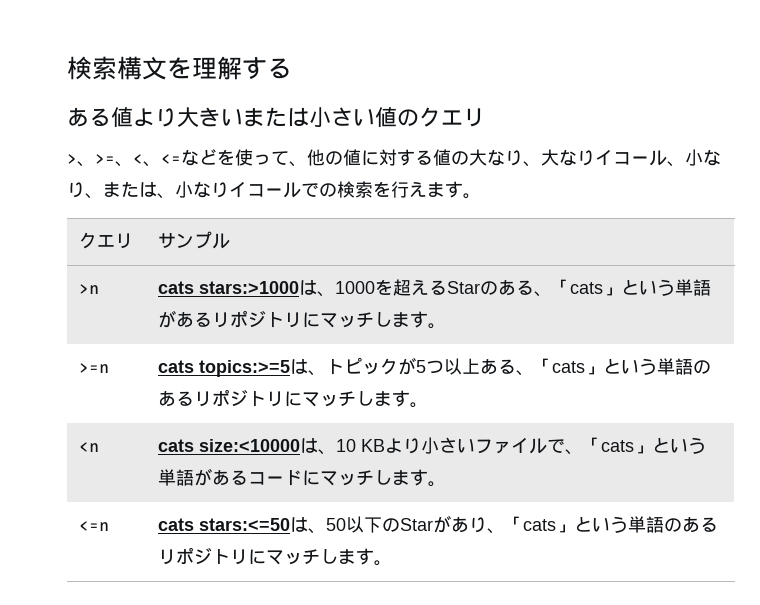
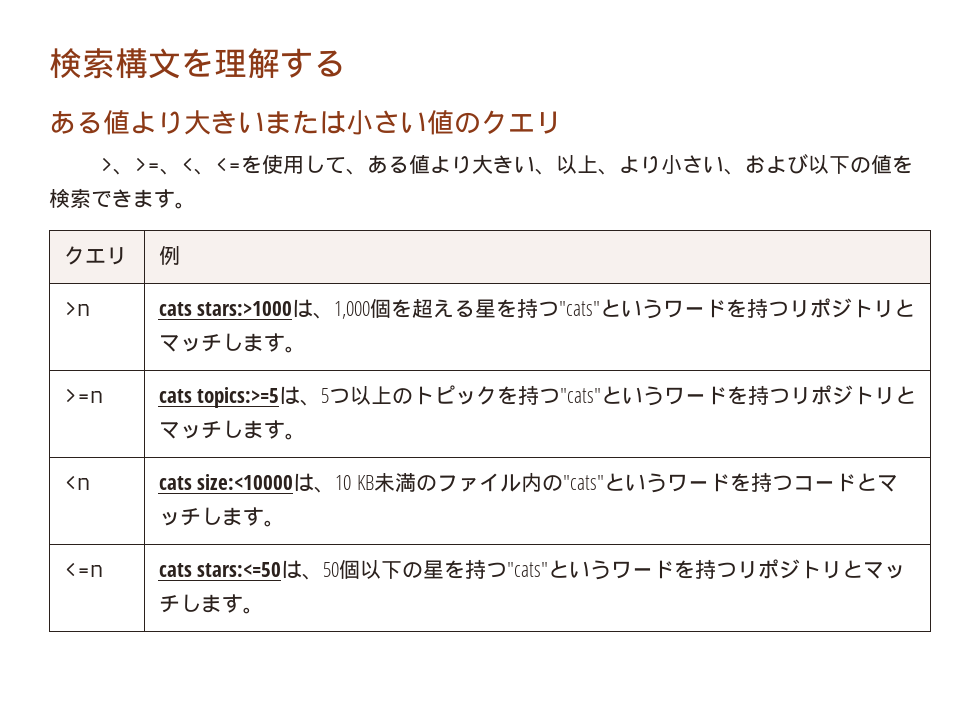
- >、>=、<、<=などを使って、他の値に対する値の大なり、大なりイコール、小なり、または、小なりイコールでの検索を行えます。
+ >、>=、<、<=を使用して、ある値より大きい、以上、より小さい、および以下の値を検索できます。
- クエリ | サンプル
+ クエリ | 例
- >n | cats stars:>1000は、1000を超えるStarのある、「cats」という単語があるリポジトリにマッチします。
+ >n | cats stars:>1000は、1,000個を超える星を持つ"cats"というワードを持つリポジトリとマッチします。
- >=n | cats topics:>=5は、トピックが5つ以上ある、「cats」という単語のあるリポジトリにマッチします。
+ >=n | cats topics:>=5は、5つ以上のトピックを持つ"cats"というワードを持つリポジトリとマッチします。
- <n | cats size:<10000は、10 KBより小さいファイルで、「cats」という単語があるコードにマッチします。
+ <n | cats size:<10000は、10 KB未満のファイル内の"cats"というワードを持つコードとマッチします。
- <=n | cats stars:<=50は、50以下のStarがあり、「cats」という単語のあるリポジトリにマッチします。
+ <=n | cats stars:<=50は、50個以下の星を持つ"cats"というワードを持つリポジトリとマッチします。

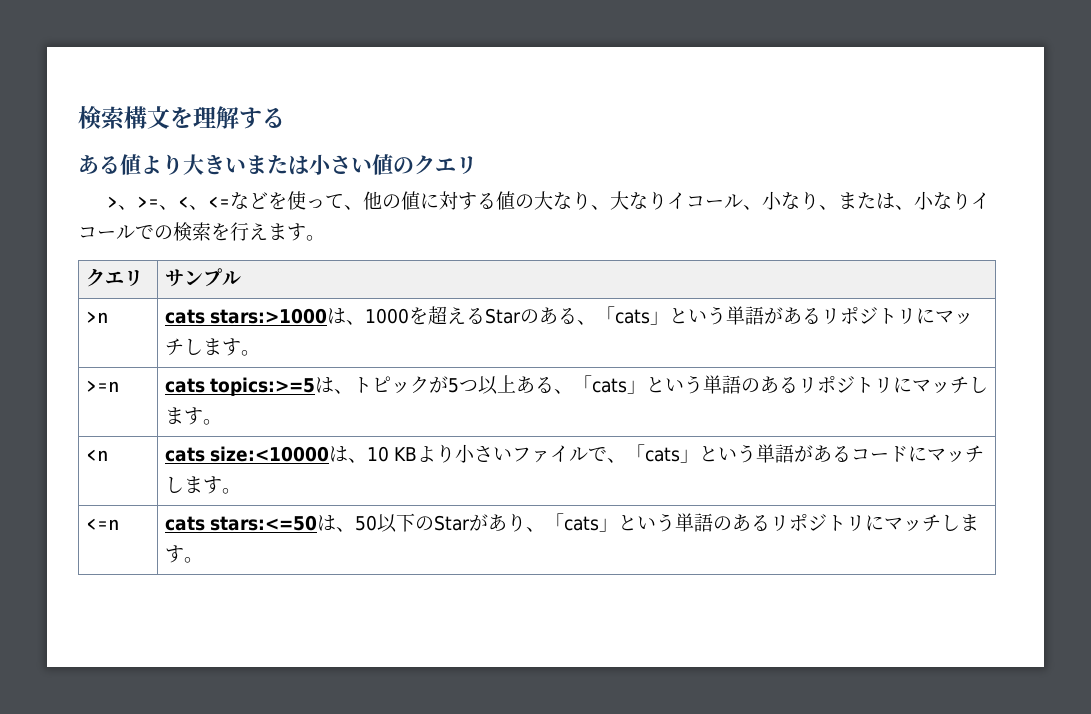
- >、>=、<、<=を使用して、ある値より大きい、以上、より小さい、および以下の値を検索できます。
+ >、>=、<、<=などを使って、他の値に対する値の大なり、大なりイコール、小なり、または、小なりイコールでの検索を行えます。
- クエリ | 例
+ クエリ | サンプル
- >n | cats stars:>1000は、1,000個を超える星を持つ"cats"というワードを持つリポジトリとマッチします。
+ >n | cats stars:>1000は、1000を超えるStarのある、「cats」という単語があるリポジトリにマッチします。
- >=n | cats topics:>=5は、5つ以上のトピックを持つ"cats"というワードを持つリポジトリとマッチします。
+ >=n | cats topics:>=5は、トピックが5つ以上ある、「cats」という単語のあるリポジトリにマッチします。
- <n | cats size:<10000は、10 KB未満のファイル内の"cats"というワードを持つコードとマッチします。
+ <n | cats size:<10000は、10 KBより小さいファイルで、「cats」という単語があるコードにマッチします。
- <=n | cats stars:<=50は、50個以下の星を持つ"cats"というワードを持つリポジトリとマッチします。
+ <=n | cats stars:<=50は、50以下のStarがあり、「cats」という単語のあるリポジトリにマッチします。

